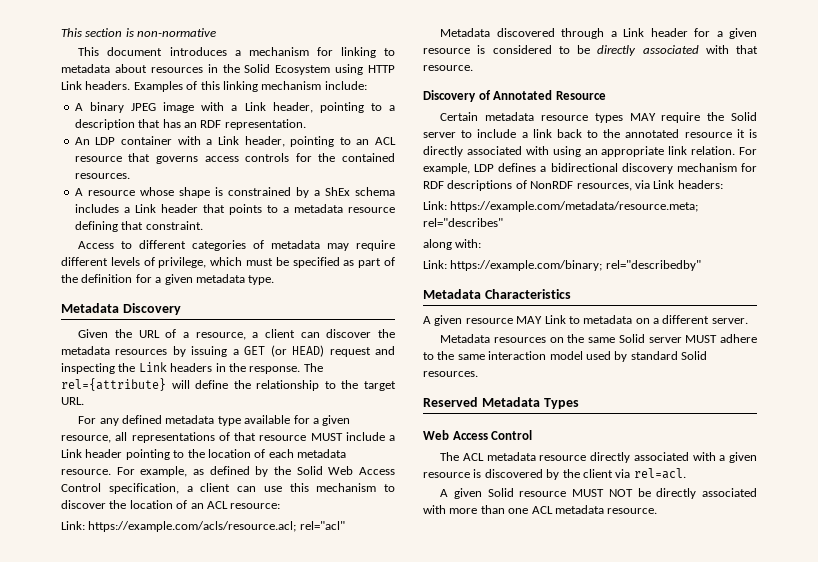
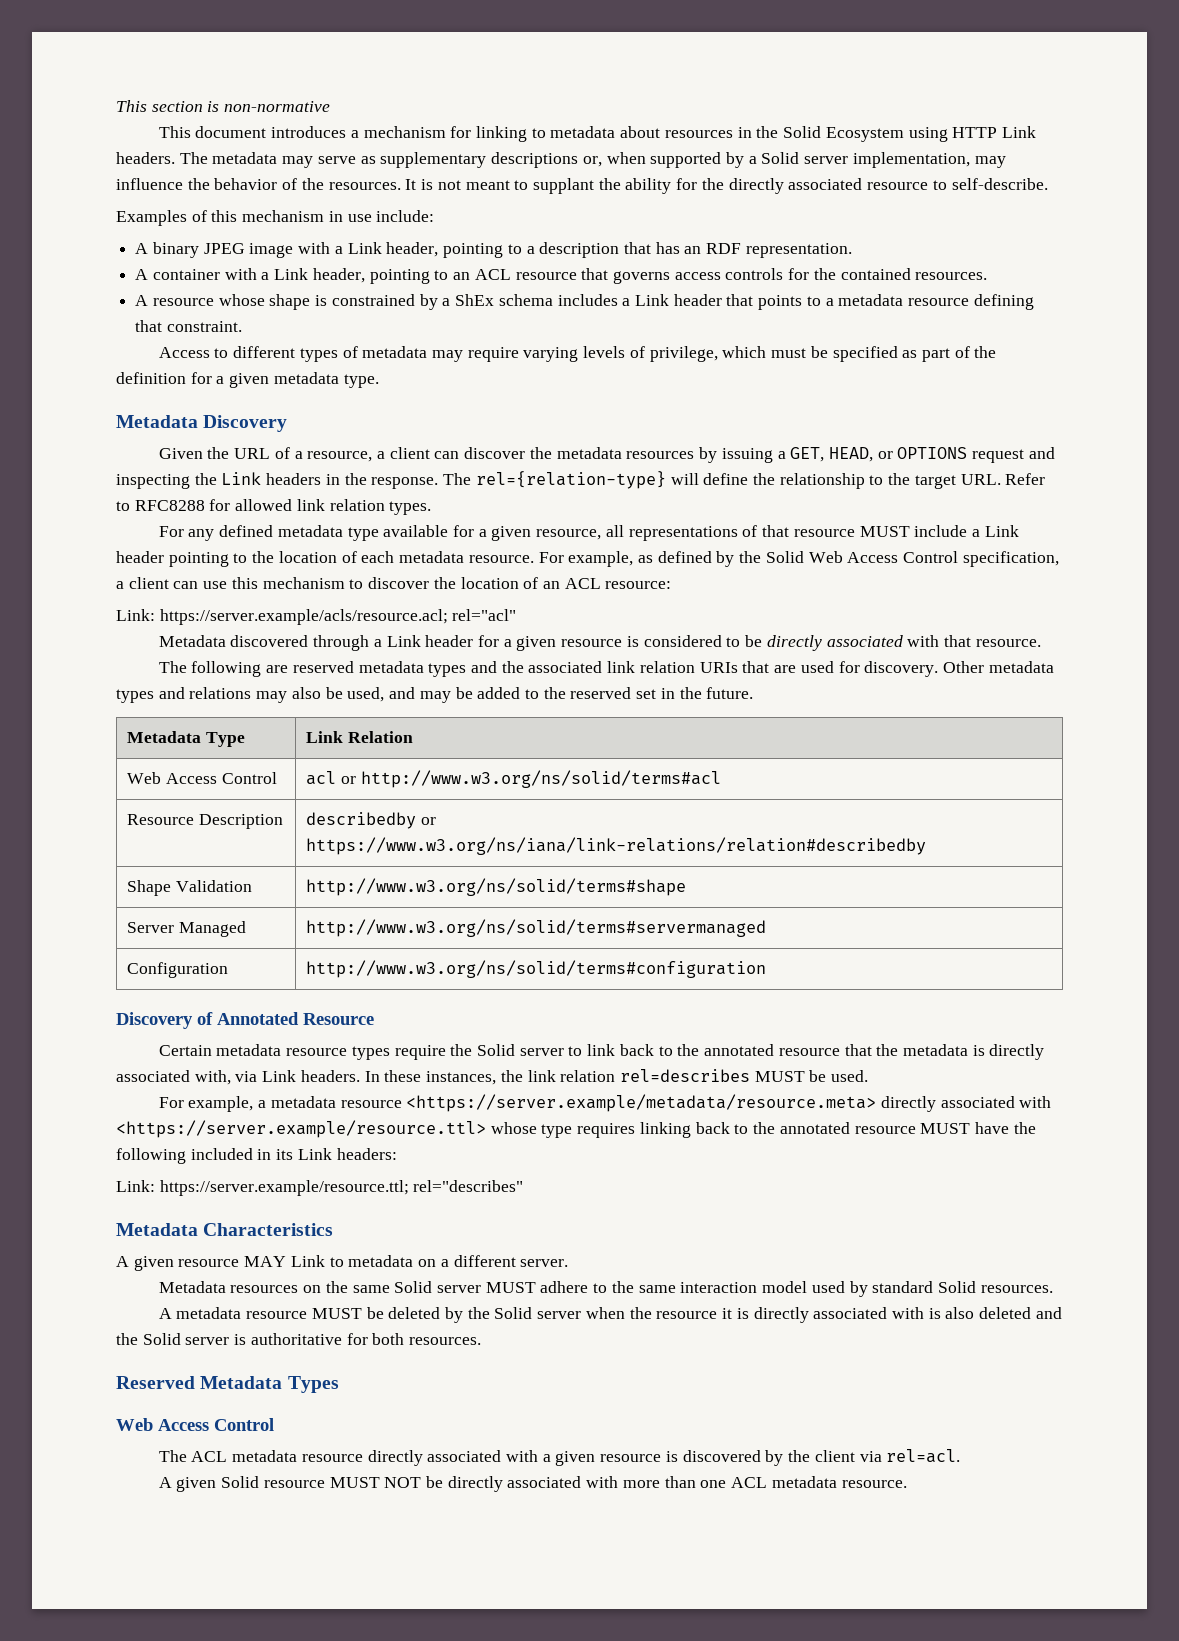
- Examples of this linking mechanism include:
+ The metadata may serve as supplementary descriptions or, when supported by a Solid server implementation, may influence the behavior of the resources. It is not meant to supplant the ability for the directly associated resource to self-describe.
+ Examples of this mechanism in use include:
- An LDP container with a Link header, pointing to an ACL resource that governs access controls for the contained resources.
+ A container with a Link header, pointing to an ACL resource that governs access controls for the contained resources.
- Access to different categories of metadata may require different levels of privilege, which must be specified as part of the definition for a given metadata type.
+ Access to different types of metadata may require varying levels of privilege, which must be specified as part of the definition for a given metadata type.
- Given the URL of a resource, a client can discover the metadata resources by issuing a GET (or HEAD) request and inspecting the Link headers in the response.
+ Given the URL of a resource, a client can discover the metadata resources by issuing a GET, HEAD, or OPTIONS request and inspecting the Link headers in the response.
- The rel={attribute} will define the relationship to the target URL.
+ The rel={relation-type} will define the relationship to the target URL. Refer to RFC8288 for allowed link relation types.
- Link: https://example.com/acls/resource.acl; rel="acl"
+ Link: https://server.example/acls/resource.acl; rel="acl"
+ The following are reserved metadata types and the associated link relation URIs that are used for discovery. Other metadata types and relations may also be used, and may be added to the reserved set in the future.
+ Metadata Type | Link Relation
+ Web Access Control | acl or http://www.w3.org/ns/solid/terms#acl
+ Resource Description | describedby or https://www.w3.org/ns/iana/link-relations/relation#describedby
+ Shape Validation | http://www.w3.org/ns/solid/terms#shape
+ Server Managed | http://www.w3.org/ns/solid/terms#servermanaged
+ Configuration | http://www.w3.org/ns/solid/terms#configuration
- Certain metadata resource types MAY require the Solid server to include a link back to the annotated resource it is directly associated with using an appropriate link relation. For example, LDP defines a bidirectional discovery mechanism for RDF descriptions of NonRDF resources, via Link headers:
+ Certain metadata resource types require the Solid server to link back to the annotated resource that the metadata is directly associated with, via Link headers. In these instances, the link relation rel=describes MUST be used.
+ For example, a metadata resource <https://server.example/metadata/resource.meta> directly associated with <https://server.example/resource.ttl> whose type requires linking back to the annotated resource MUST have the following included in its Link headers:
- Link: https://example.com/metadata/resource.meta; rel="describes"
+ Link: https://server.example/resource.ttl; rel="describes"
- along with:
- Link: https://example.com/binary; rel="describedby"
+ A metadata resource MUST be deleted by the Solid server when the resource it is directly associated with is also deleted and the Solid server is authoritative for both resources.

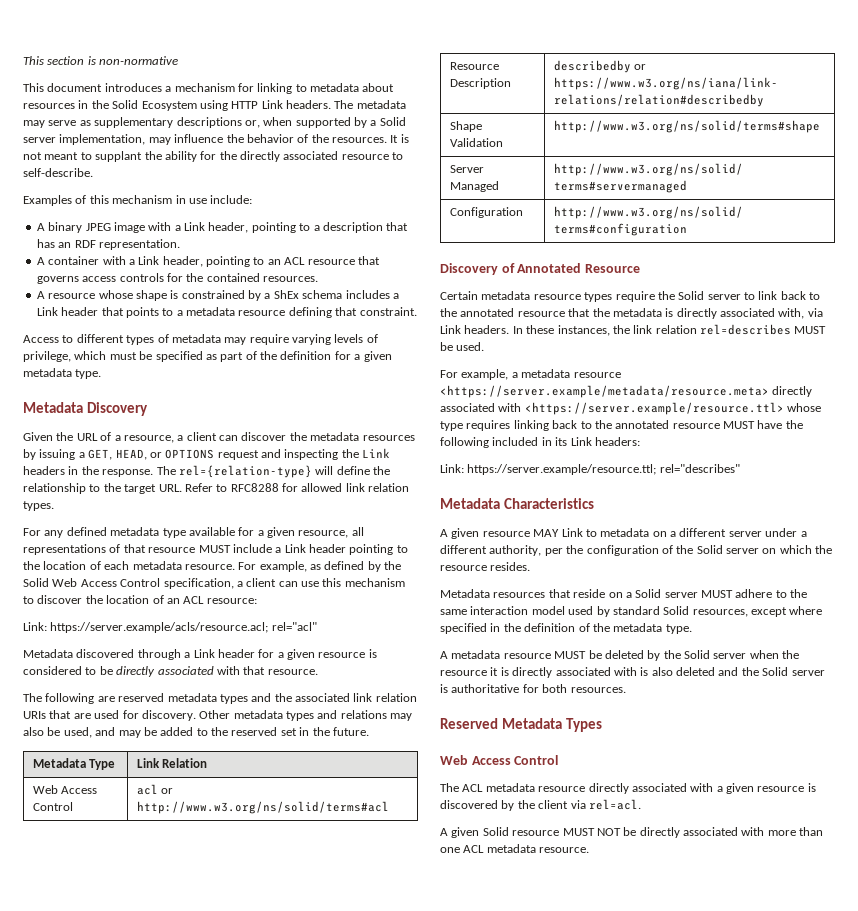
- A given resource MAY Link to metadata on a different server.
- Metadata resources on the same Solid server MUST adhere to the same interaction model used by standard Solid resources.
+ A given resource MAY Link to metadata on a different server under a different authority, per the configuration of the Solid server on which the resource resides.
+ Metadata resources that reside on a Solid server MUST adhere to the same interaction model used by standard Solid resources, except where specified in the definition of the metadata type.

